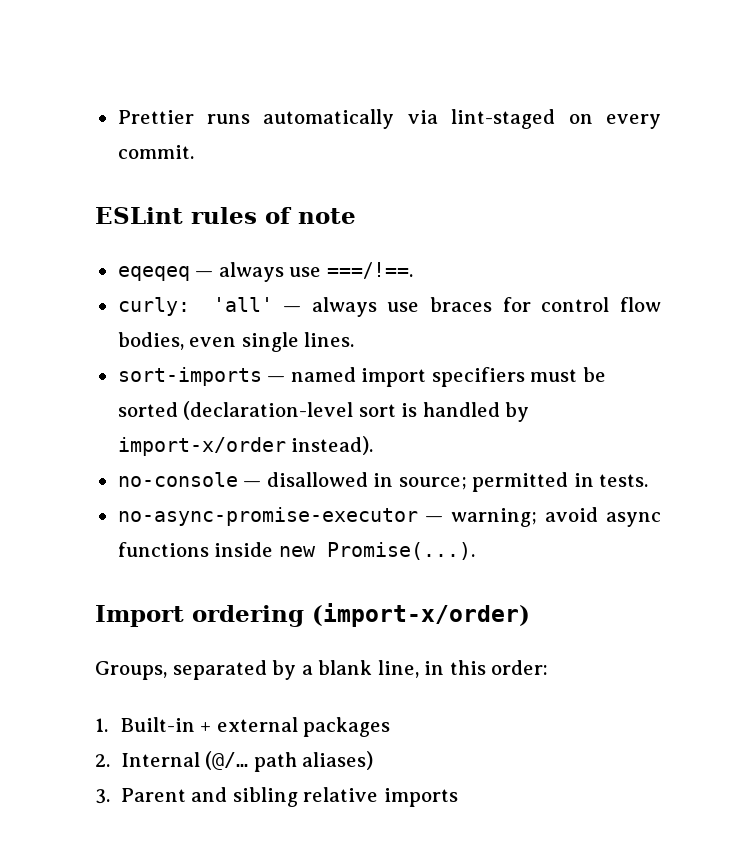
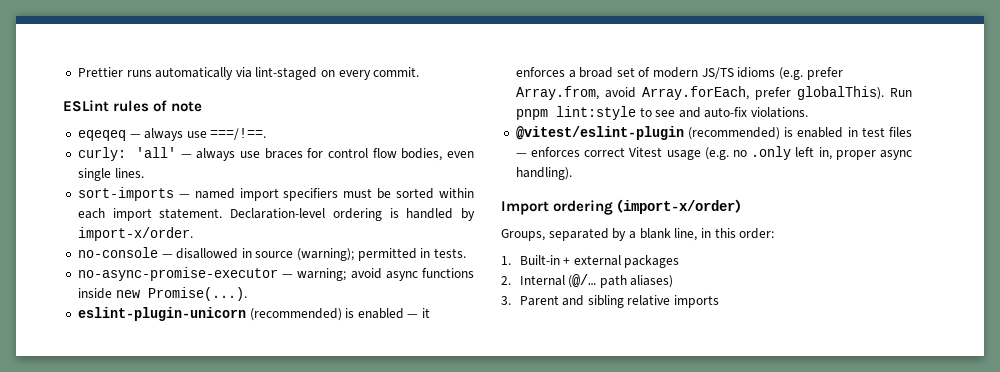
- sort-imports — named import specifiers must be sorted (declaration-level sort is handled by import-x/order instead).
+ sort-imports — named import specifiers must be sorted within each import statement. Declaration-level ordering is handled by import-x/order.
- no-console — disallowed in source; permitted in tests.
+ no-console — disallowed in source (warning); permitted in tests.
+ eslint-plugin-unicorn (recommended) is enabled — it enforces a broad set of modern JS/TS idioms (e.g. prefer Array.from, avoid Array.forEach, prefer globalThis). Run pnpm lint:style to see and auto-fix violations.
+ @vitest/eslint-plugin (recommended) is enabled in test files — enforces correct Vitest usage (e.g. no .only left in, proper async handling).

